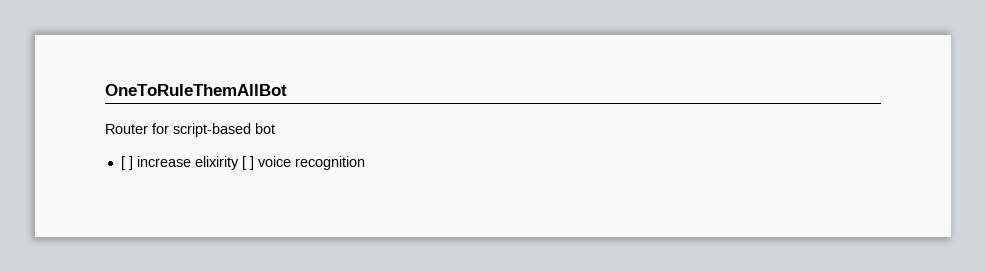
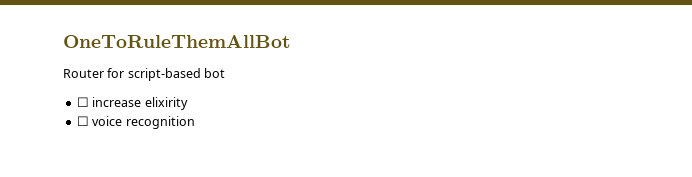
- [ ] increase elixirity [ ] voice recognition
+ ☐ increase elixirity
+ ☐ voice recognition

